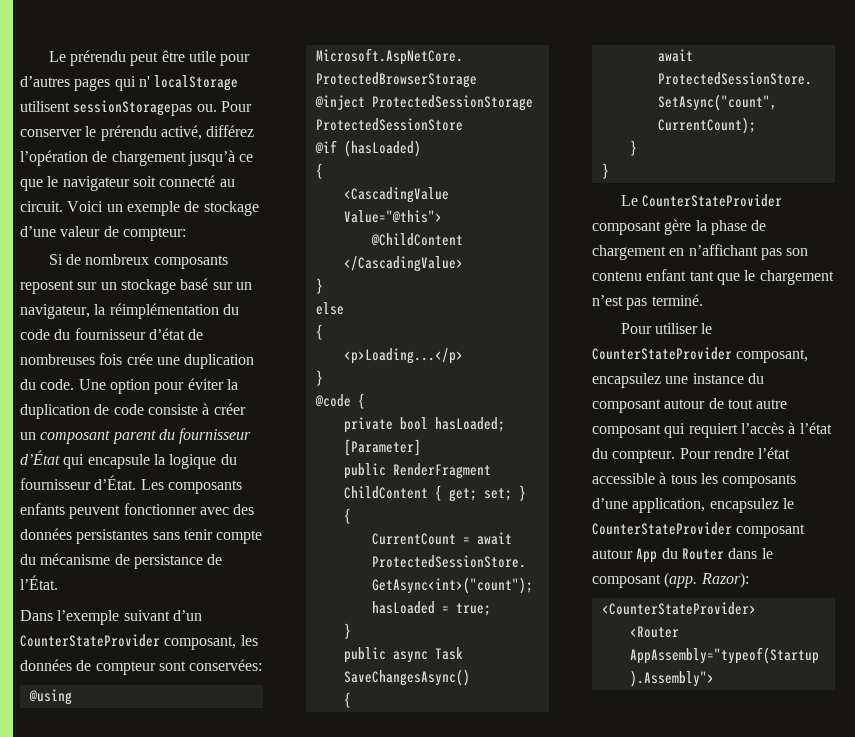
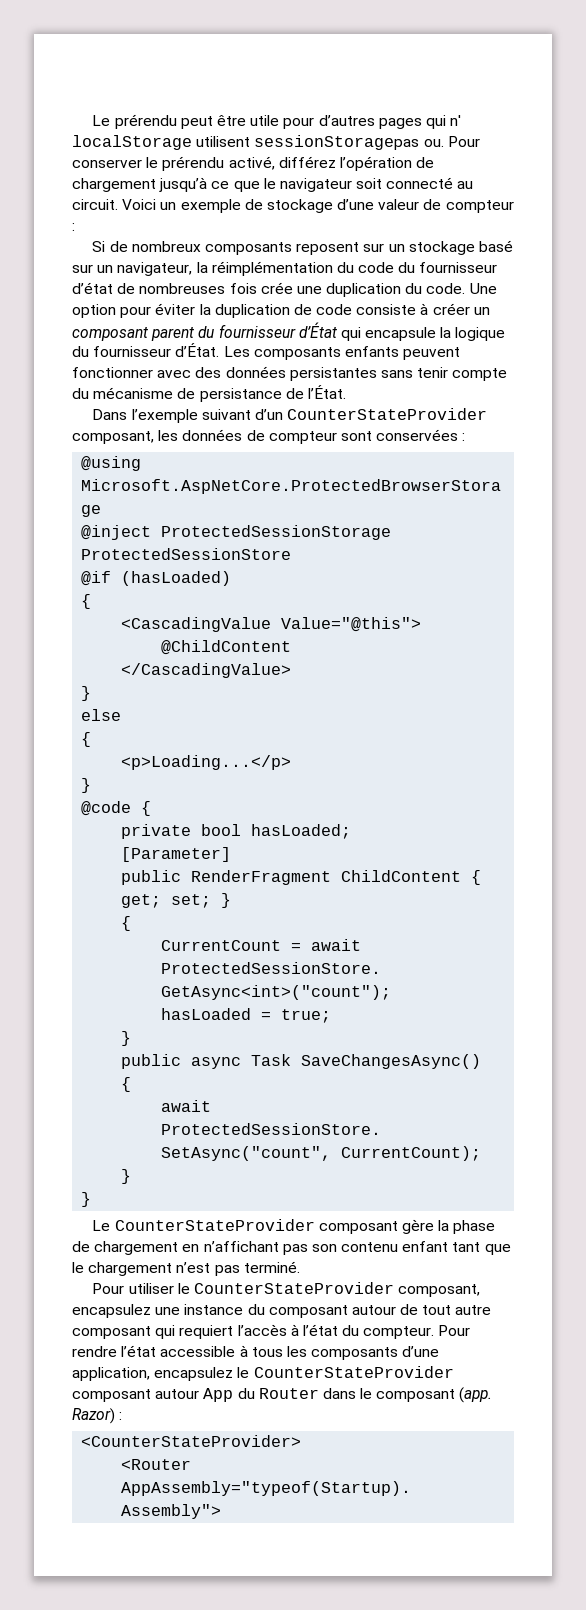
- Voici un exemple de stockage d’une valeur de compteur:
+ Voici un exemple de stockage d’une valeur de compteur :
- Dans l’exemple suivant d’un CounterStateProvider composant, les données de compteur sont conservées:
+ Dans l’exemple suivant d’un CounterStateProvider composant, les données de compteur sont conservées :
- Razor):
+ Razor) :

